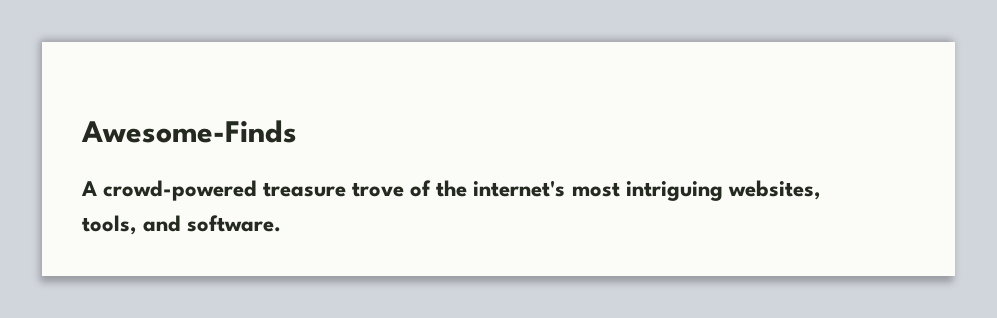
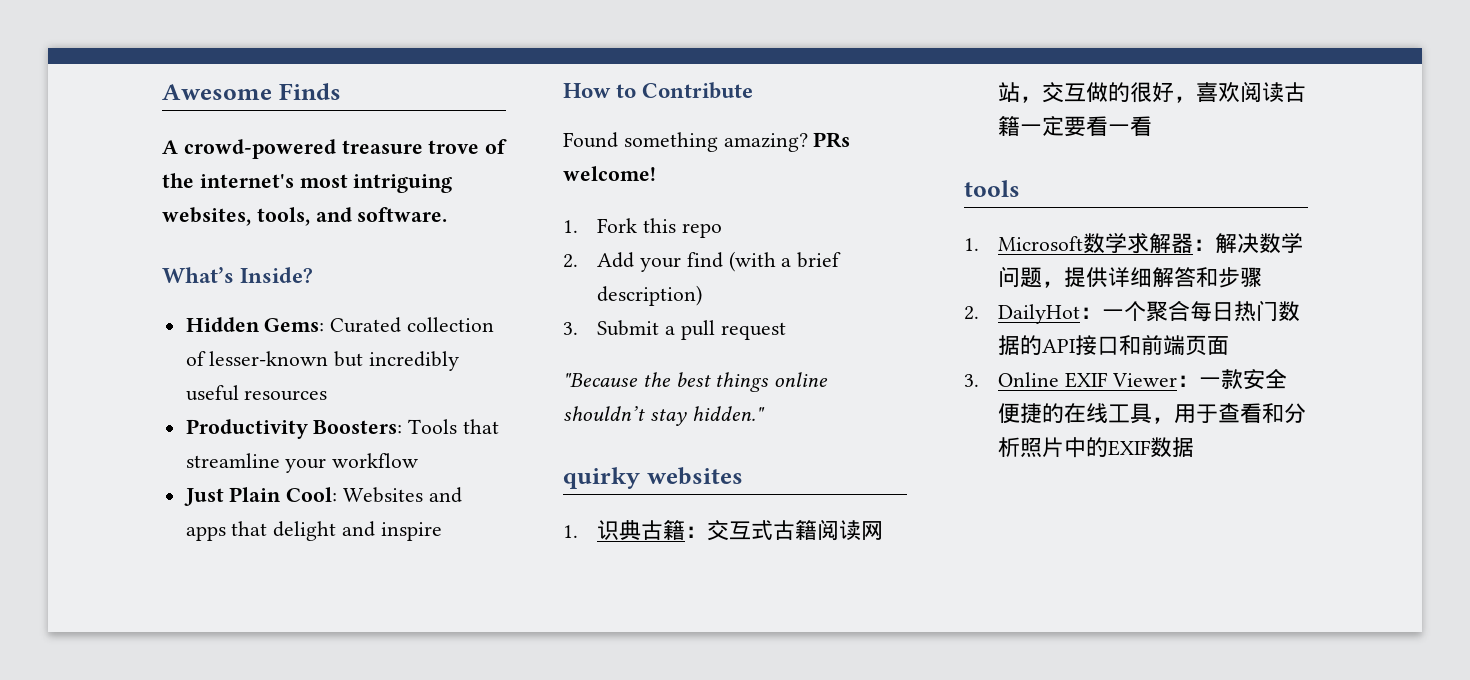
- Awesome-Finds
+ Awesome Finds
+ What’s Inside?
+ Hidden Gems: Curated collection of lesser-known but incredibly useful resources
+ Productivity Boosters: Tools that streamline your workflow
+ Just Plain Cool: Websites and apps that delight and inspire
+ How to Contribute
+ Found something amazing? PRs welcome!
+ 1. Fork this repo
+ 2. Add your find (with a brief description)
+ 3. Submit a pull request
+ "Because the best things online shouldn’t stay hidden."
+ quirky websites
+ 1.识典古籍：交互式古籍阅读网站，交互做的很好，喜欢阅读古籍一定要看一看
+ tools
+ 1. Microsoft数学求解器：解决数学问题，提供详细解答和步骤
+ 2. DailyHot：一个聚合每日热门数据的API接口和前端页面
+ 3. Online EXIF Viewer：一款安全便捷的在线工具，用于查看和分析照片中的EXIF数据

